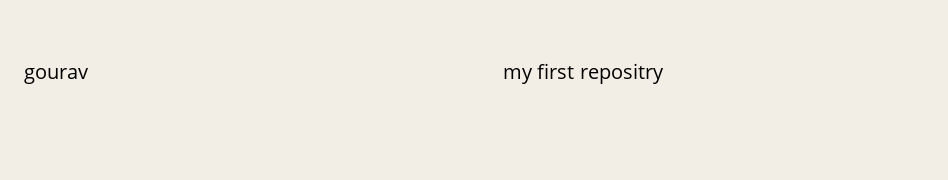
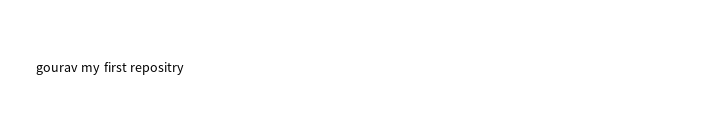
- gourav
- my first repositry
+ gourav my first repositry

